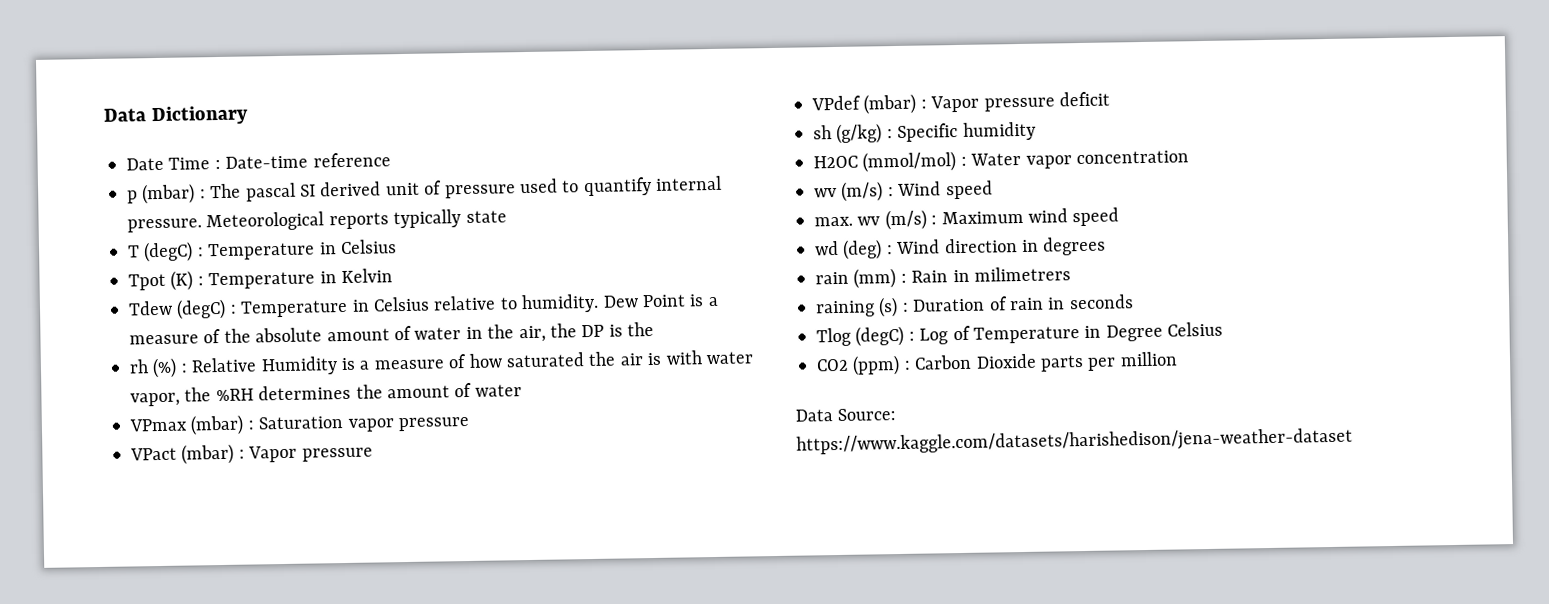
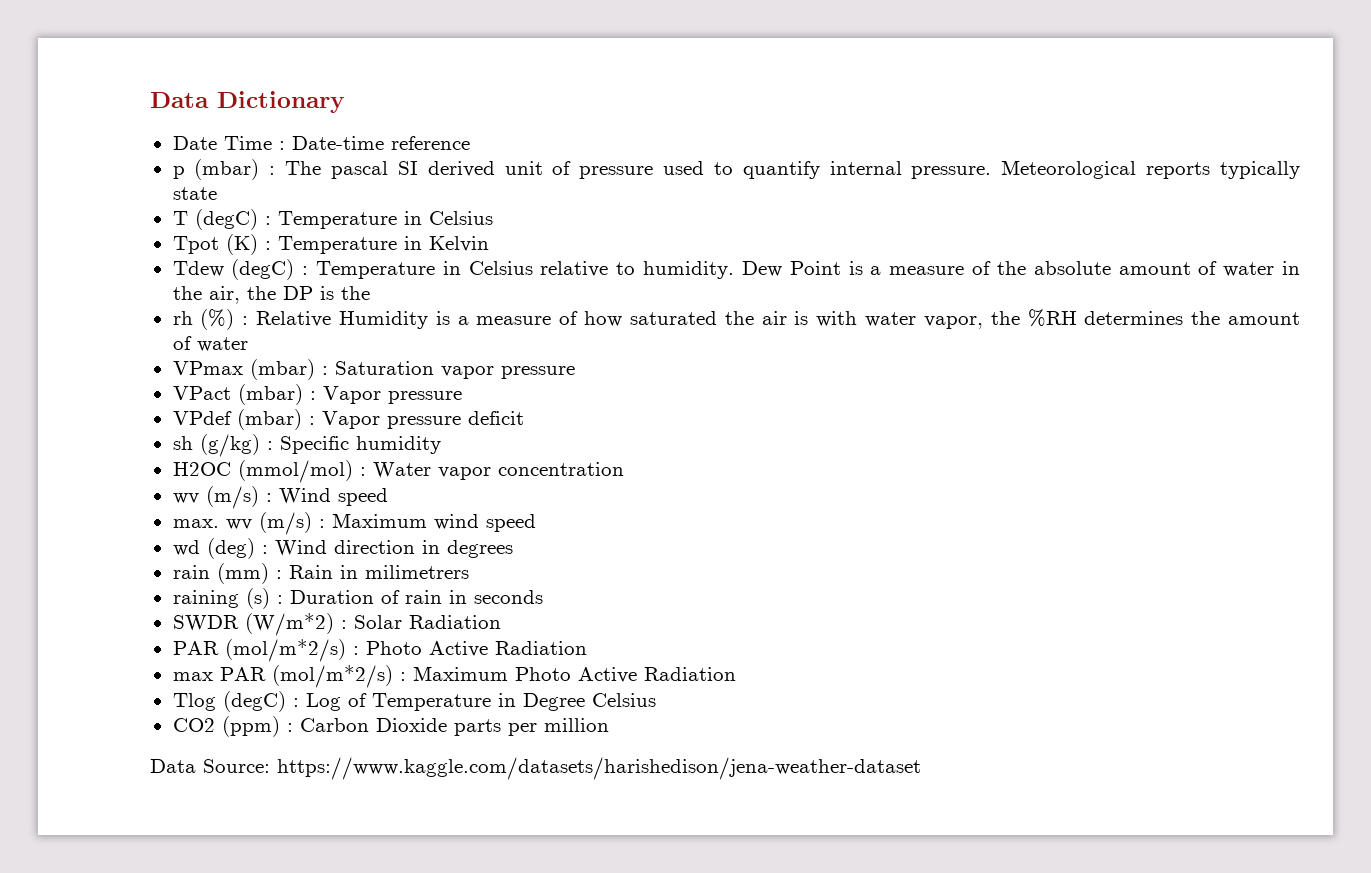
+ SWDR (W/m*2) : Solar Radiation
+ PAR (mol/m*2/s) : Photo Active Radiation
+ max PAR (mol/m*2/s) : Maximum Photo Active Radiation

